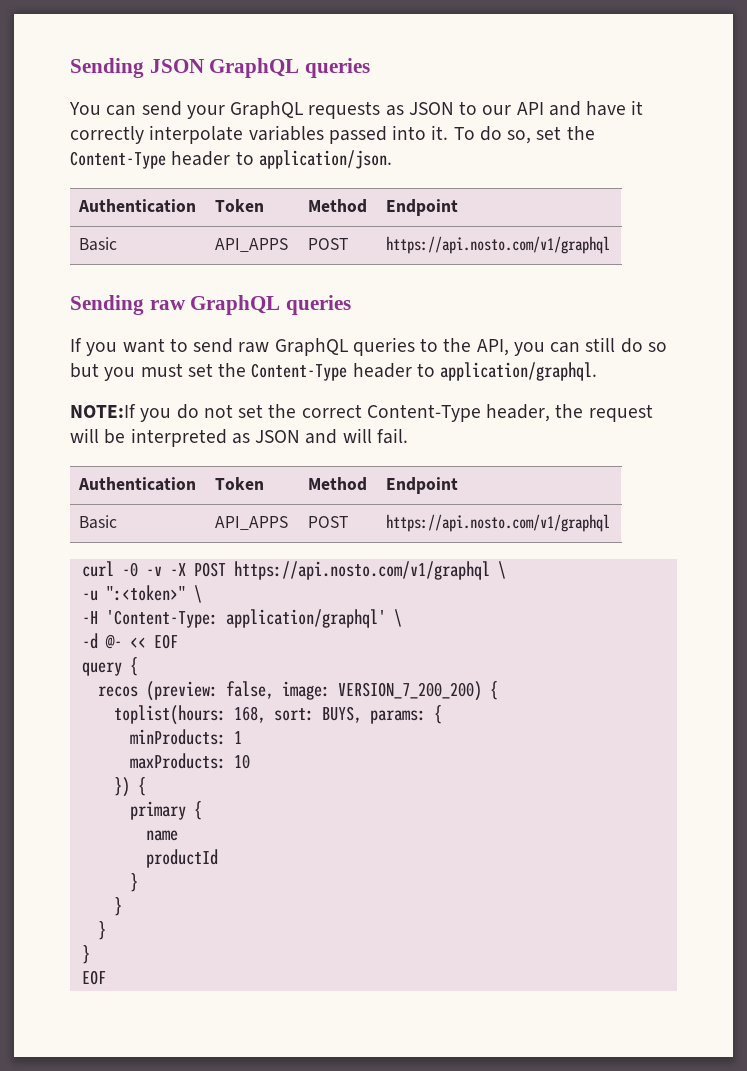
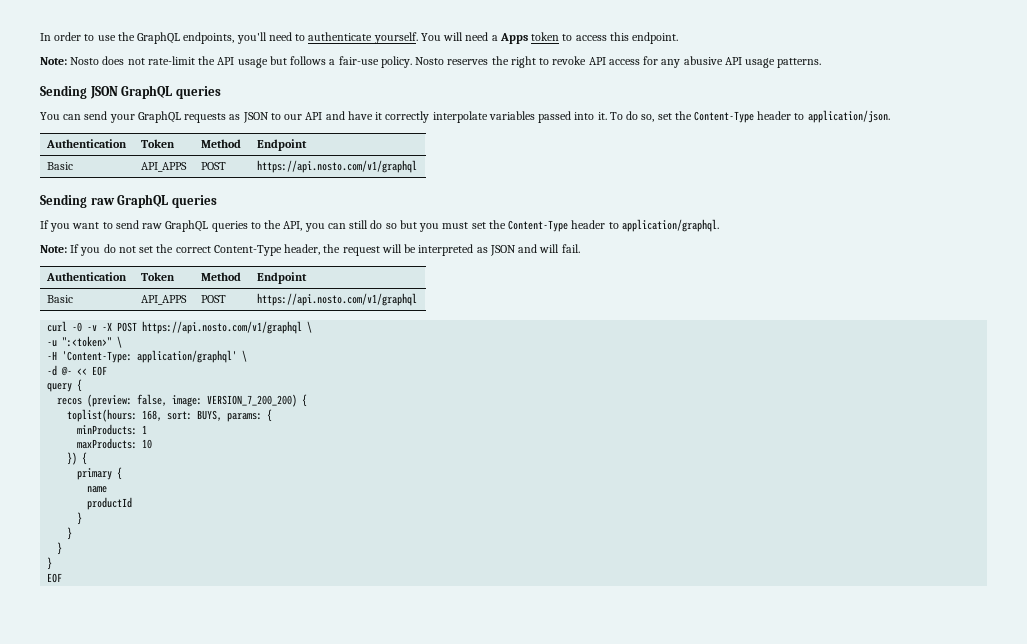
+ In order to use the GraphQL endpoints, you'll need to authenticate yourself. You will need a Apps token to access this endpoint.
+ Note: Nosto does not rate-limit the API usage but follows a fair-use policy. Nosto reserves the right to revoke API access for any abusive API usage patterns.
- NOTE:If you do not set the correct Content-Type header, the request will be interpreted as JSON and will fail.
+ Note: If you do not set the correct Content-Type header, the request will be interpreted as JSON and will fail.

